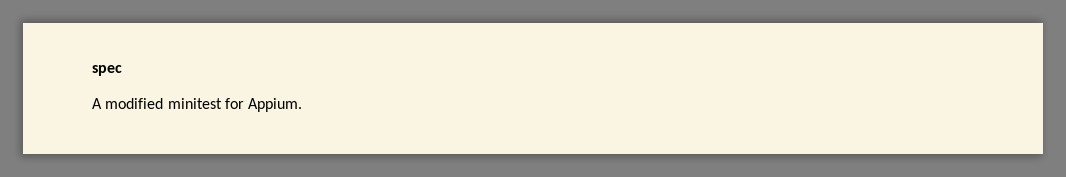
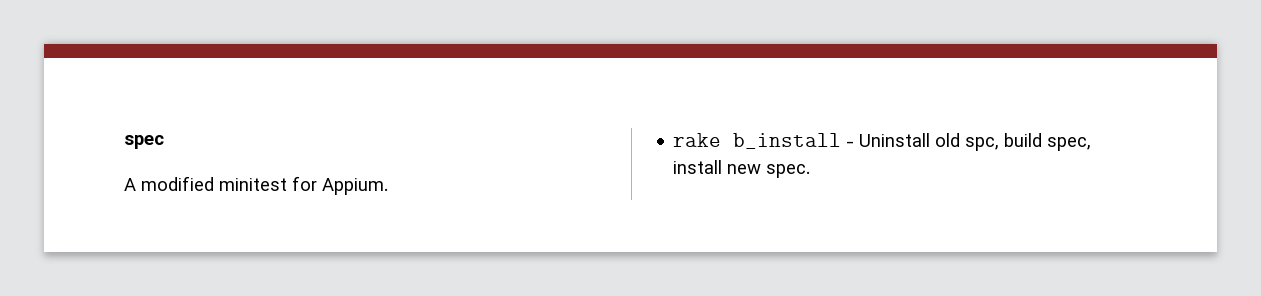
+ rake b_install - Uninstall old spc, build spec, install new spec.

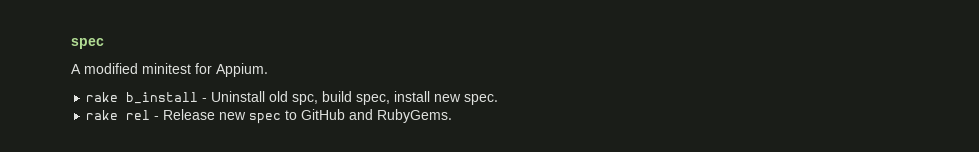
+ rake rel - Release new spec to GitHub and RubyGems.

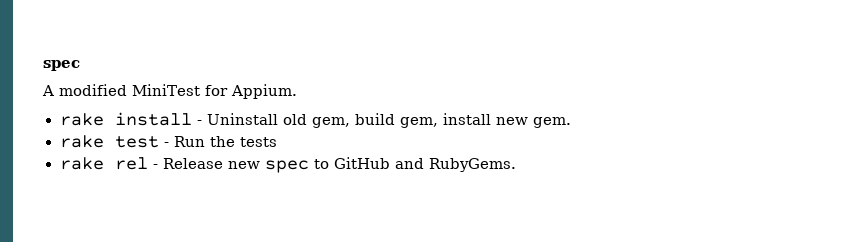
- A modified minitest for Appium.
+ A modified MiniTest for Appium.
- rake b_install - Uninstall old spc, build spec, install new spec.
+ rake install - Uninstall old gem, build gem, install new gem.
+ rake test - Run the tests

